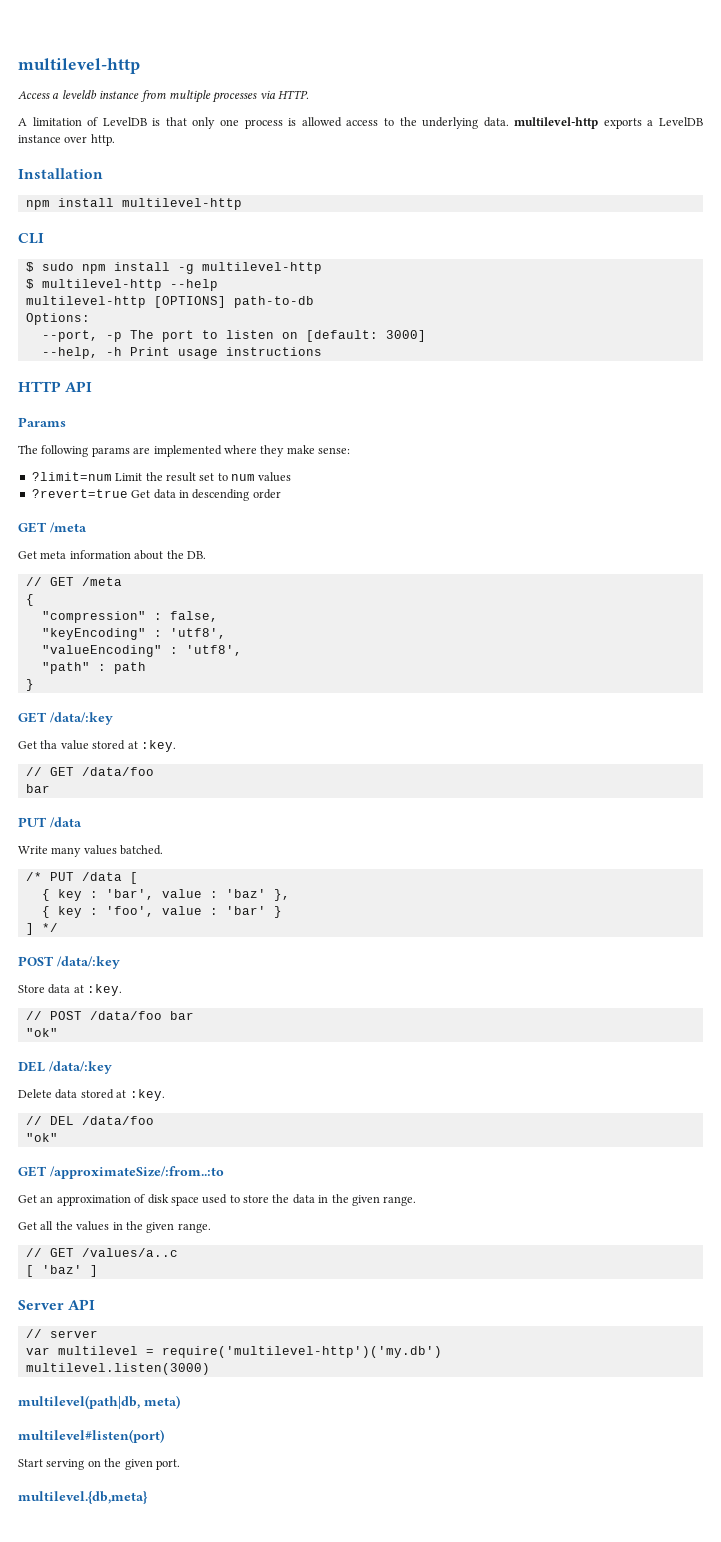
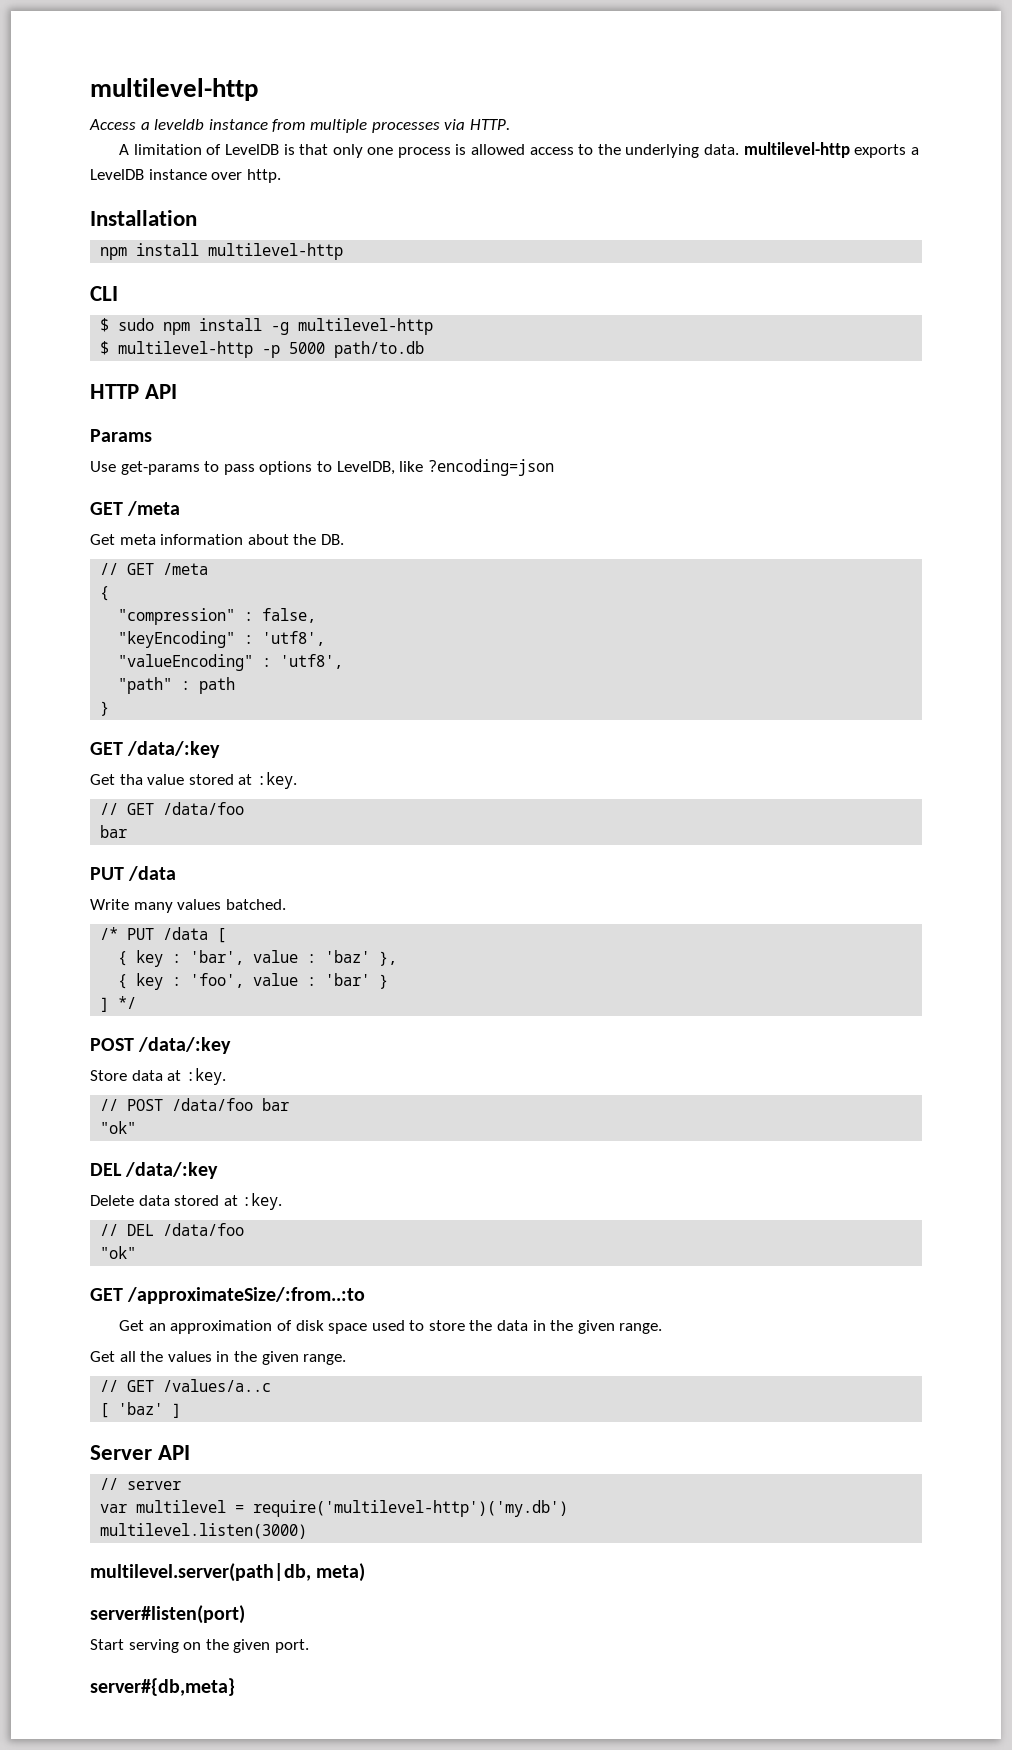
- $ multilevel-http --help
- multilevel-http [OPTIONS] path-to-db
- Options:
- --port, -p The port to listen on [default: 3000]
- --help, -h Print usage instructions
+ $ multilevel-http -p 5000 path/to.db
  HTTP API
  Params
- The following params are implemented where they make sense:
- ?limit=num Limit the result set to num values
- ?revert=true Get data in descending order
+ Use get-params to pass options to LevelDB, like ?encoding=json
- multilevel(path|db, meta)
+ multilevel.server(path|db, meta)
- multilevel#listen(port)
+ server#listen(port)
- multilevel.{db,meta}
+ server#{db,meta}

